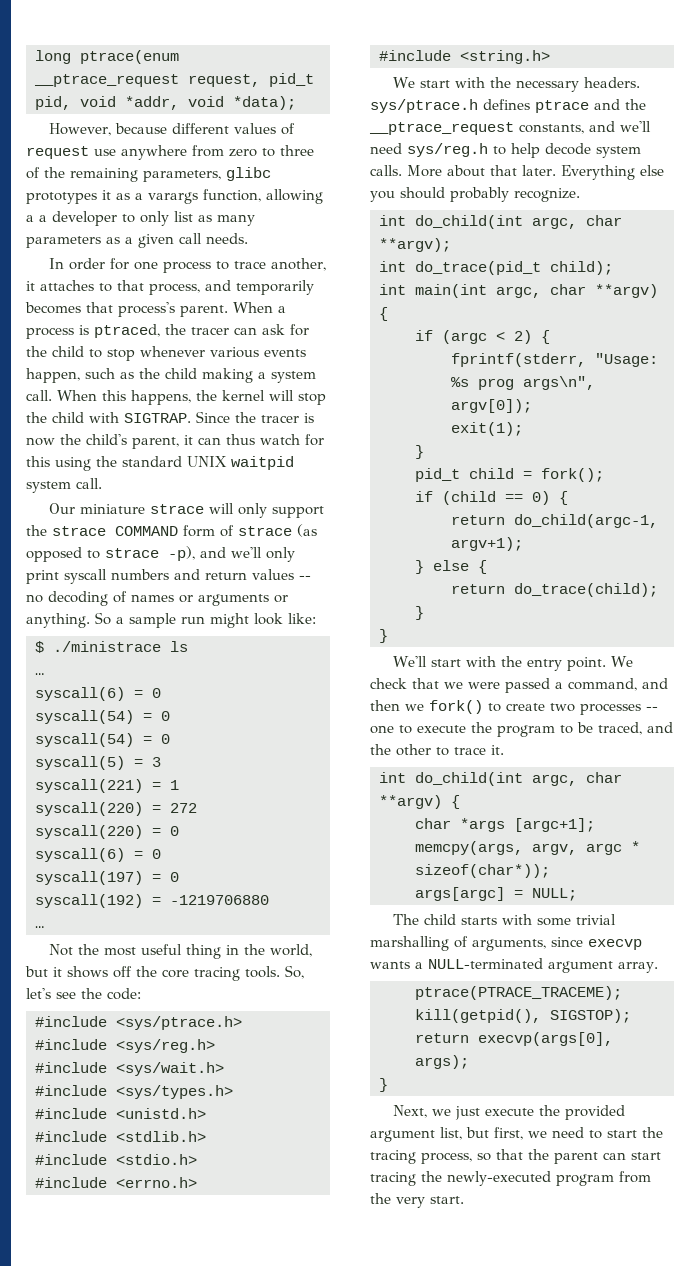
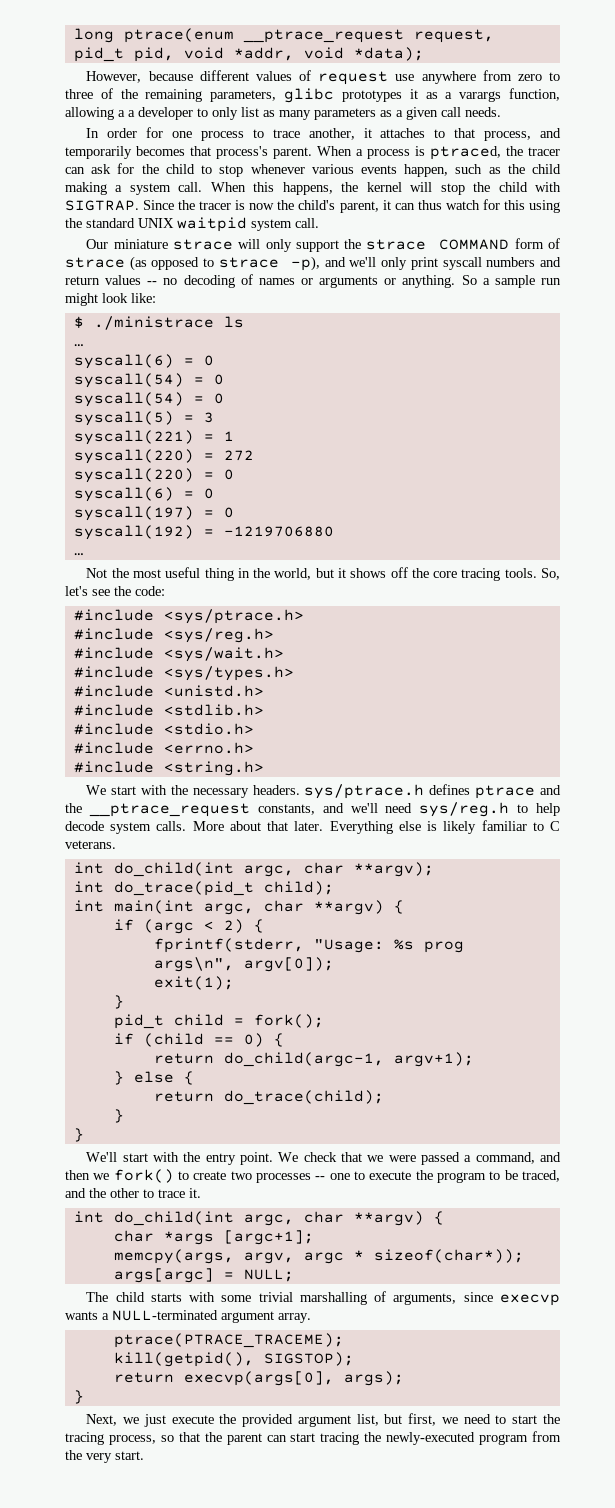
- Everything else you should probably recognize.
+ Everything else is likely familiar to C veterans.

